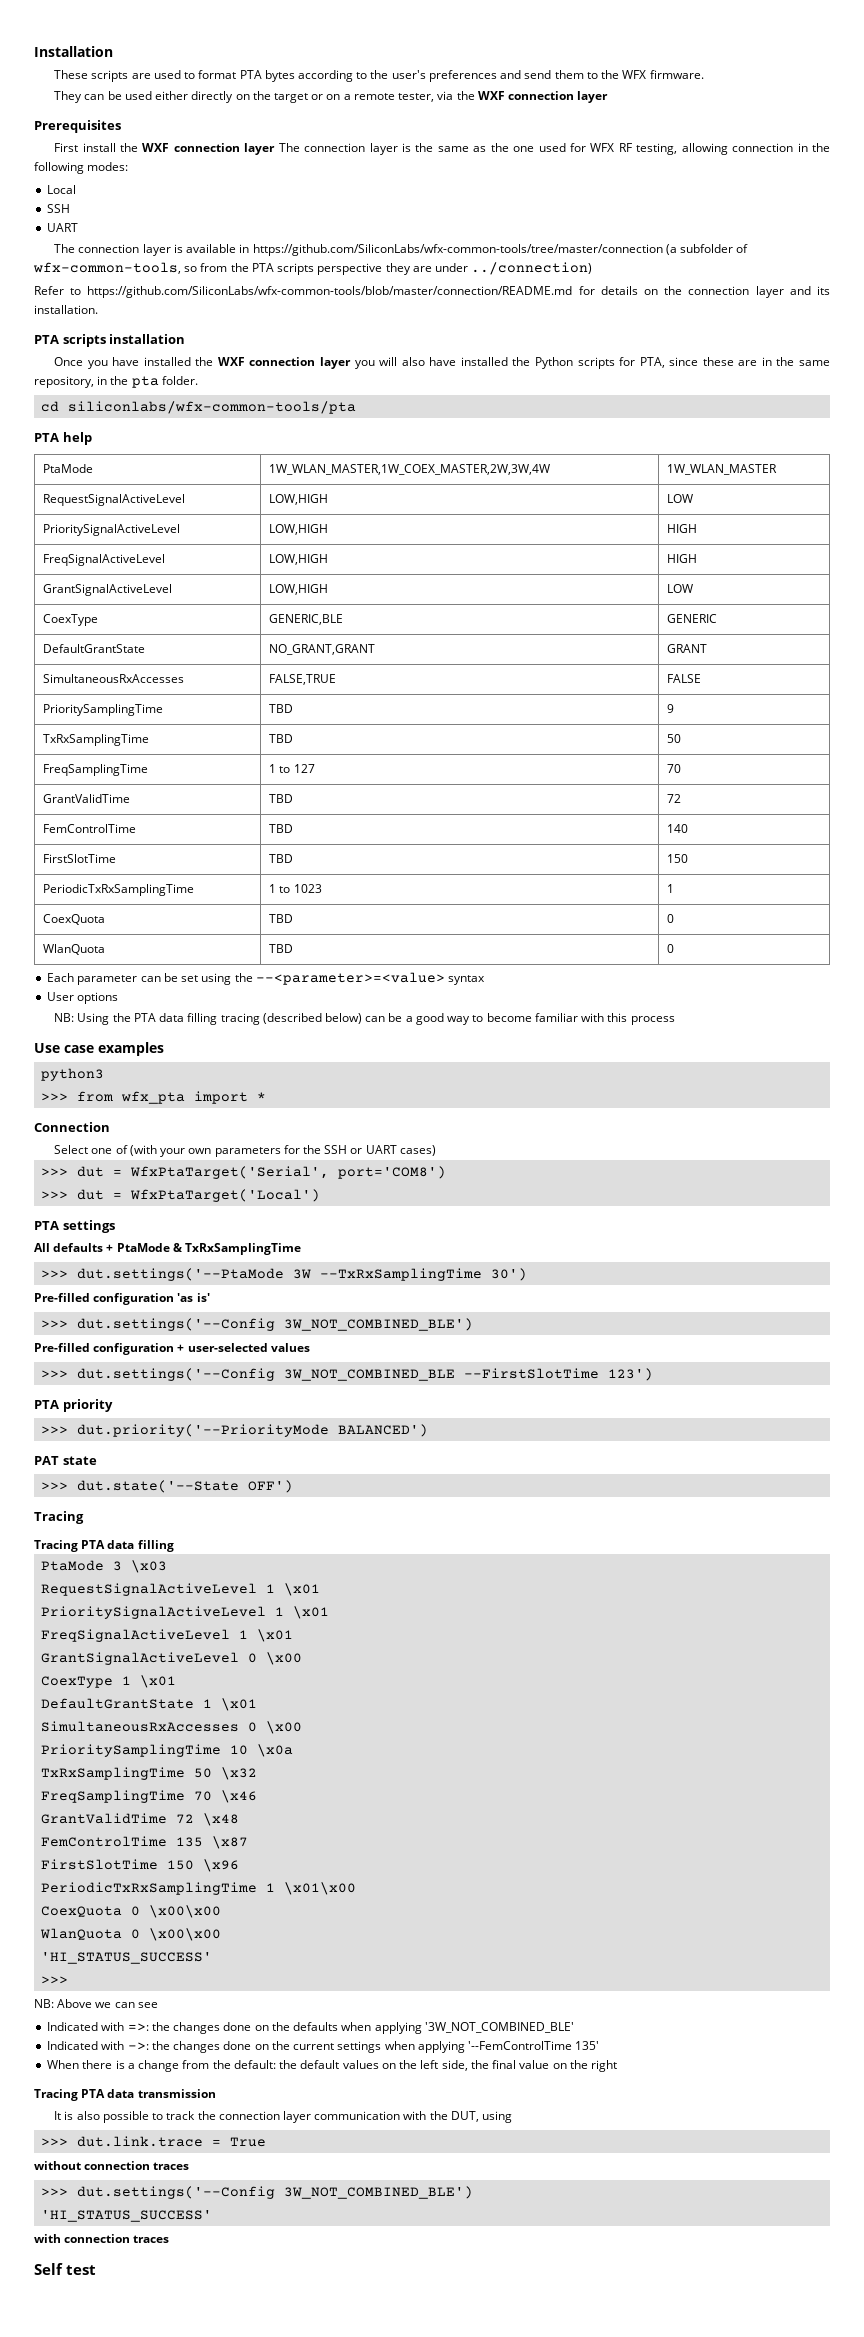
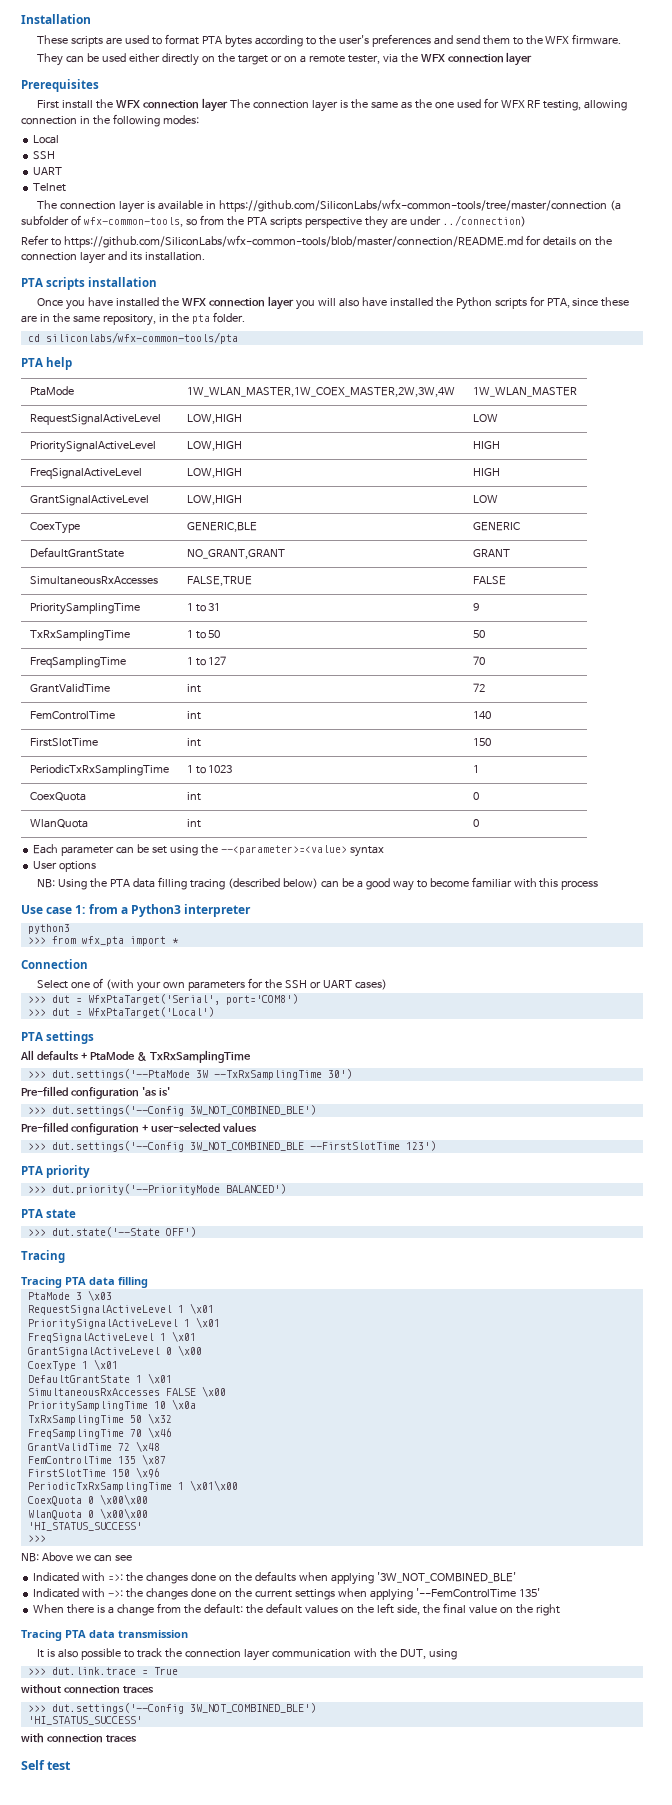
- They can be used either directly on the target or on a remote tester, via the WXF connection layer
+ They can be used either directly on the target or on a remote tester, via the WFX connection layer
- First install the WXF connection layer The connection layer is the same as the one used for WFX RF testing, allowing connection in the following modes:
+ First install the WFX connection layer The connection layer is the same as the one used for WFX RF testing, allowing connection in the following modes:
+ Telnet
- Once you have installed the WXF connection layer you will also have installed the Python scripts for PTA, since these are in the same repository, in the pta folder.
+ Once you have installed the WFX connection layer you will also have installed the Python scripts for PTA, since these are in the same repository, in the pta folder.
- PrioritySamplingTime | TBD | 9
+ PrioritySamplingTime | 1 to 31 | 9
- TxRxSamplingTime | TBD | 50
+ TxRxSamplingTime | 1 to 50 | 50
- GrantValidTime | TBD | 72
+ GrantValidTime | int | 72
- FemControlTime | TBD | 140
+ FemControlTime | int | 140
- FirstSlotTime | TBD | 150
+ FirstSlotTime | int | 150
- CoexQuota | TBD | 0
+ CoexQuota | int | 0
- WlanQuota | TBD | 0
+ WlanQuota | int | 0
- Use case examples
+ Use case 1: from a Python3 interpreter
- PAT state
+ PTA state
- SimultaneousRxAccesses 0 \x00
+ SimultaneousRxAccesses FALSE \x00

